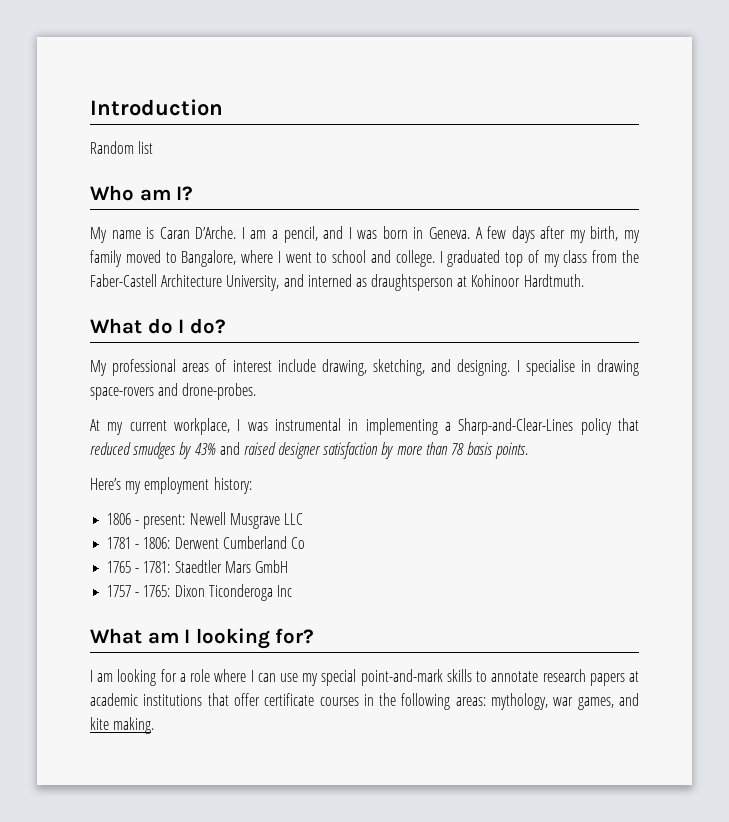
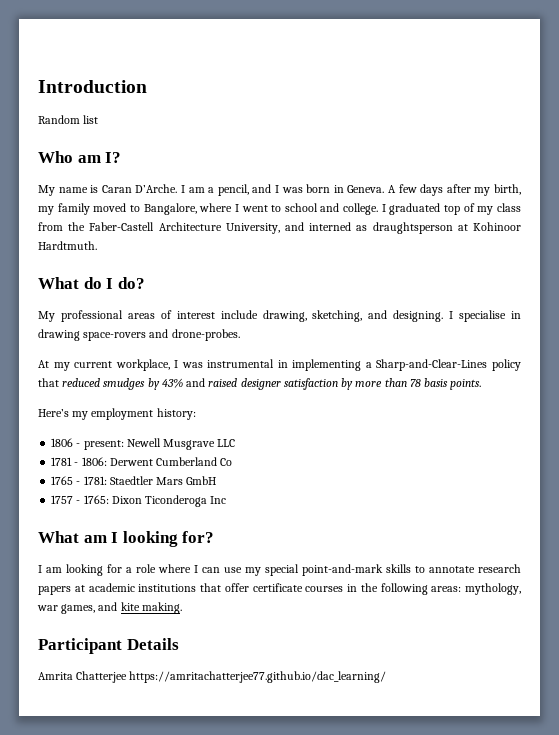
+ Participant Details
+ Amrita Chatterjee https://amritachatterjee77.github.io/dac_learning/

